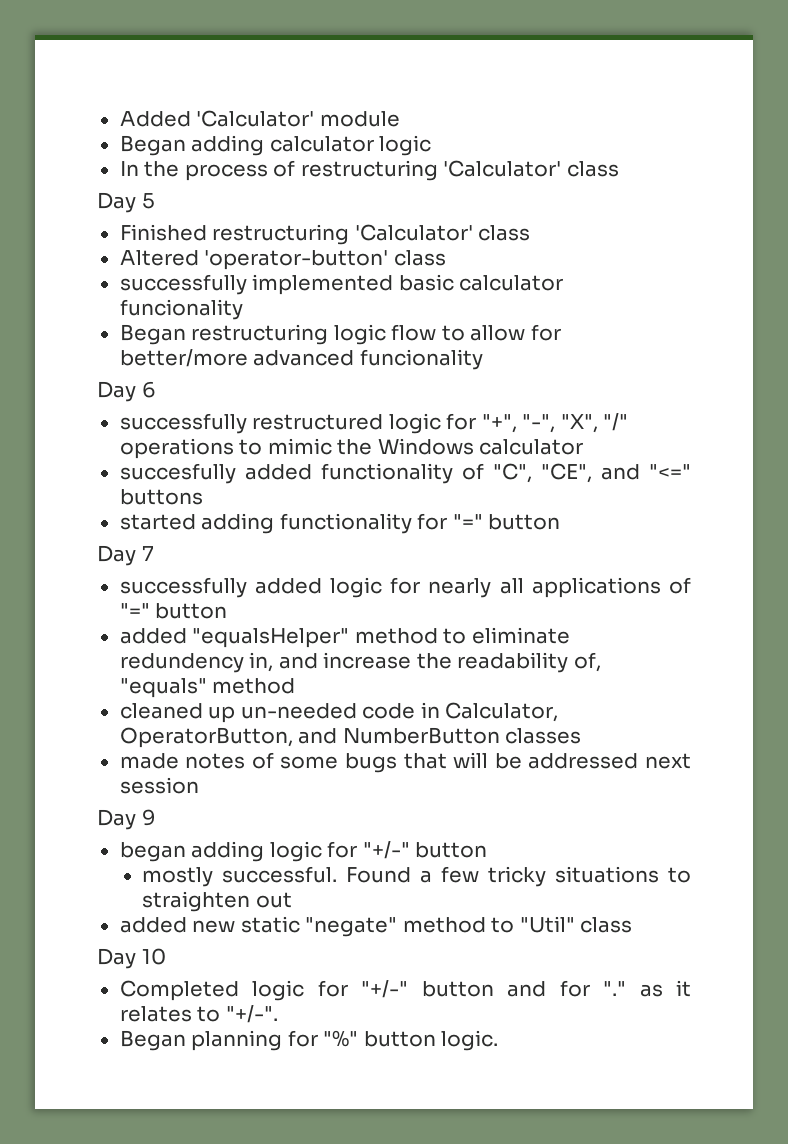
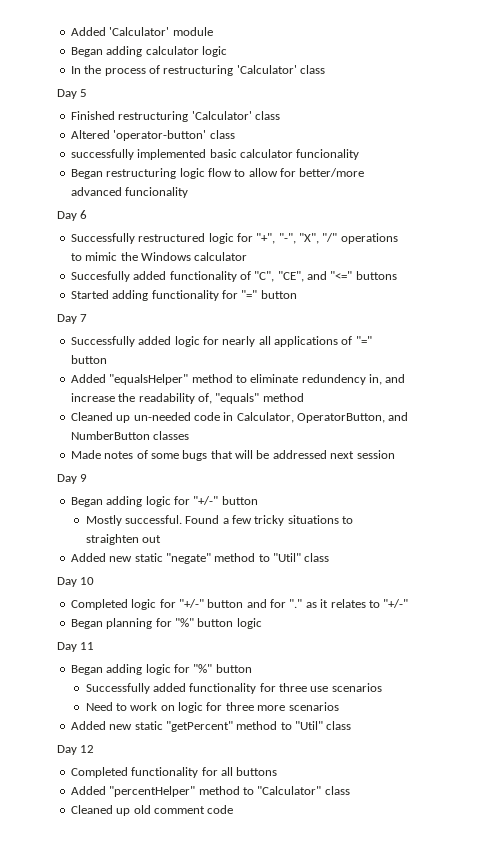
- successfully restructured logic for "+", "-", "X", "/" operations to mimic the Windows calculator
+ Successfully restructured logic for "+", "-", "X", "/" operations to mimic the Windows calculator
- succesfully added functionality of "C", "CE", and "<=" buttons
+ Succesfully added functionality of "C", "CE", and "<=" buttons
- started adding functionality for "=" button
+ Started adding functionality for "=" button
- successfully added logic for nearly all applications of "=" button
+ Successfully added logic for nearly all applications of "=" button
- added "equalsHelper" method to eliminate redundency in, and increase the readability of, "equals" method
+ Added "equalsHelper" method to eliminate redundency in, and increase the readability of, "equals" method
- cleaned up un-needed code in Calculator, OperatorButton, and NumberButton classes
+ Cleaned up un-needed code in Calculator, OperatorButton, and NumberButton classes
- made notes of some bugs that will be addressed next session
+ Made notes of some bugs that will be addressed next session
- began adding logic for "+/-" button
+ Began adding logic for "+/-" button
- mostly successful.
+ Mostly successful.
- added new static "negate" method to "Util" class
+ Added new static "negate" method to "Util" class
- Completed logic for "+/-" button and for "." as it relates to "+/-".
+ Completed logic for "+/-" button and for "." as it relates to "+/-"
- Began planning for "%" button logic.
+ Began planning for "%" button logic
+ Day 11
+ Began adding logic for "%" button
+ Successfully added functionality for three use scenarios
+ Need to work on logic for three more scenarios
+ Added new static "getPercent" method to "Util" class
+ Day 12
+ Completed functionality for all buttons
+ Added "percentHelper" method to "Calculator" class
+ Cleaned up old comment code

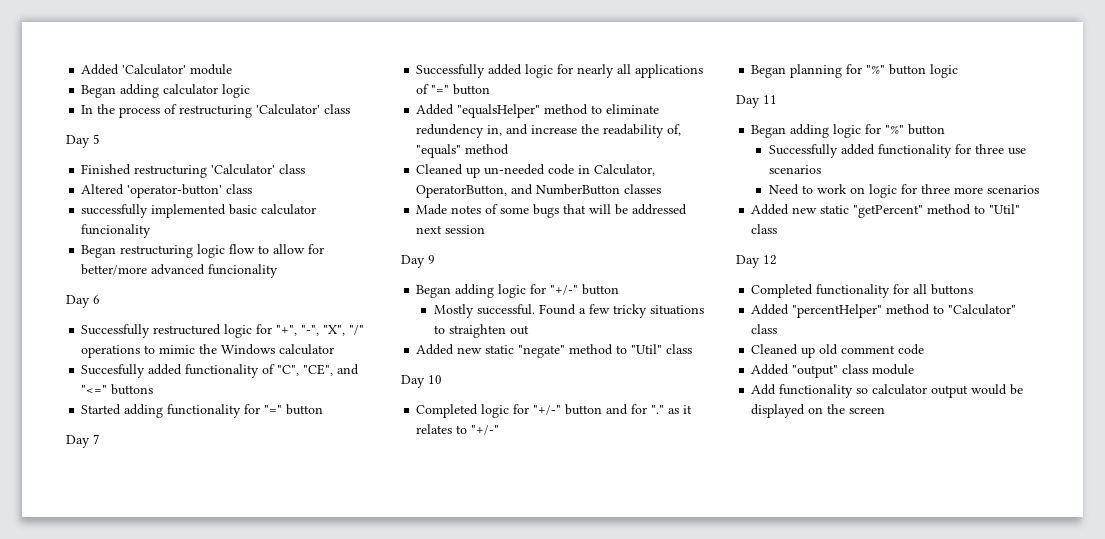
+ Added "output" class module
+ Add functionality so calculator output would be displayed on the screen

